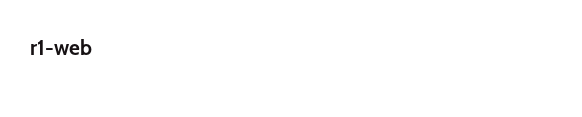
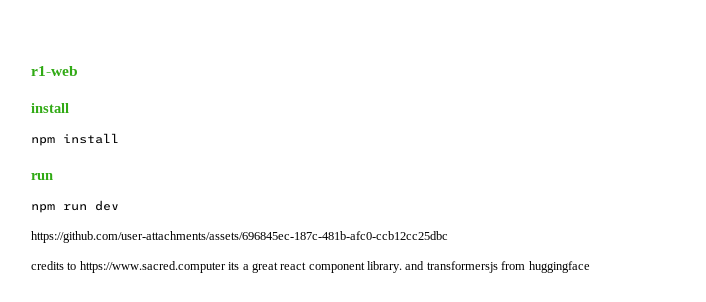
  r1-web
+ install
+ npm install
+ run
+ npm run dev
+ https://github.com/user-attachments/assets/696845ec-187c-481b-afc0-ccb12cc25dbc
+ credits to https://www.sacred.computer its a great react component library. and transformersjs from huggingface

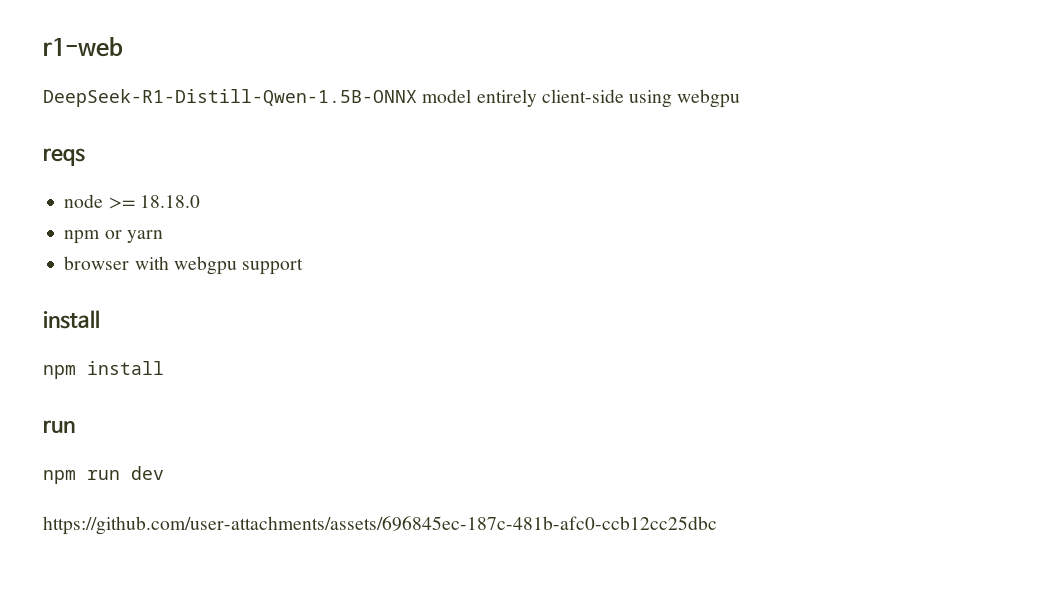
+ DeepSeek-R1-Distill-Qwen-1.5B-ONNX model entirely client-side using webgpu
+ reqs
+ node >= 18.18.0
+ npm or yarn
+ browser with webgpu support
- credits to https://www.sacred.computer its a great react component library. and transformersjs from huggingface

